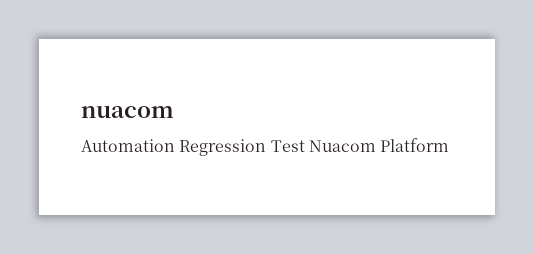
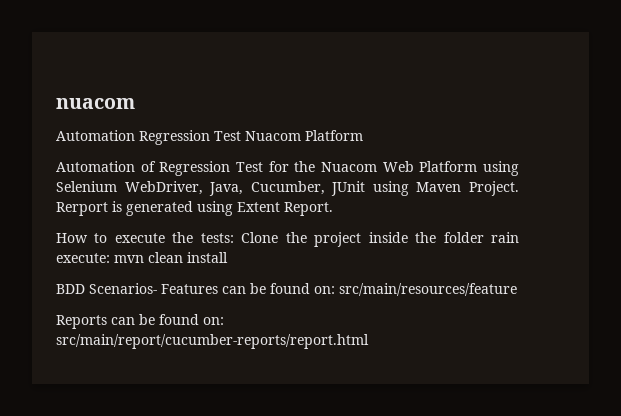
+ Automation of Regression Test for the Nuacom Web Platform using Selenium WebDriver, Java, Cucumber, JUnit using Maven Project. Rerport is generated using Extent Report.
+ How to execute the tests: Clone the project inside the folder rain execute: mvn clean install
+ BDD Scenarios- Features can be found on: src/main/resources/feature
+ Reports can be found on: src/main/report/cucumber-reports/report.html

